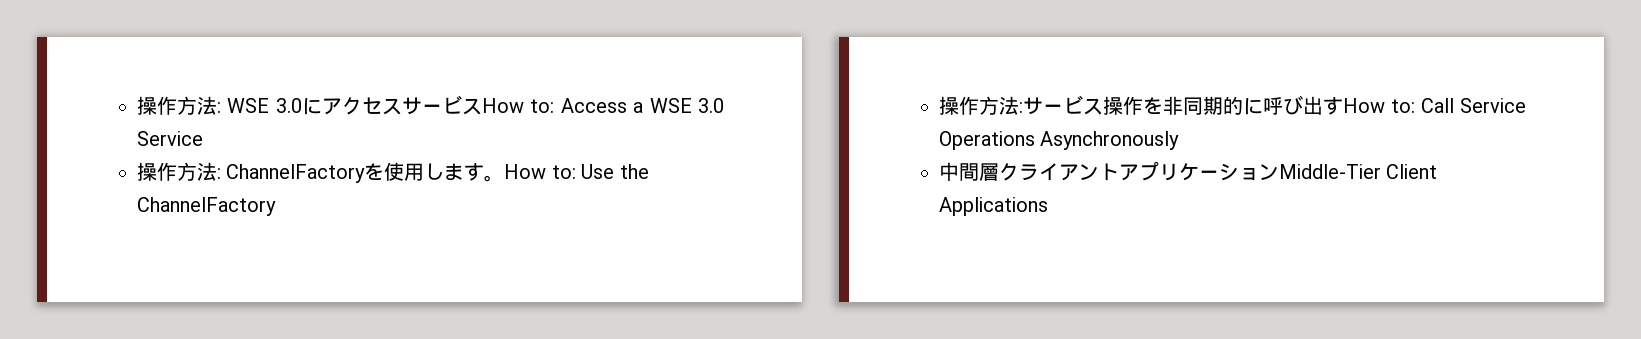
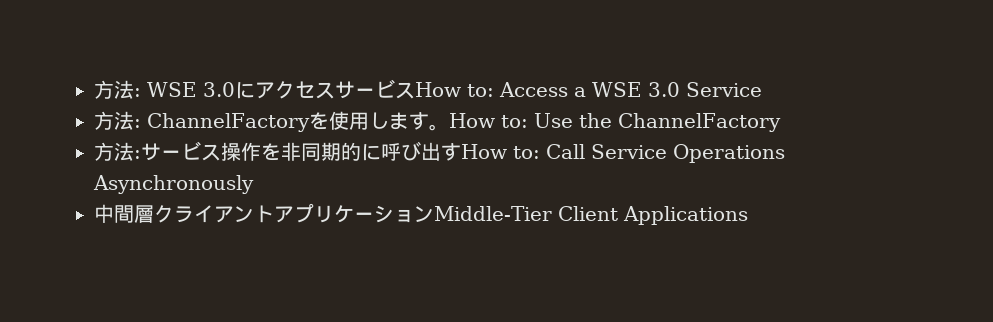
- 操作方法: WSE 3.0にアクセスサービスHow to: Access a WSE 3.0 Service
+ 方法: WSE 3.0にアクセスサービスHow to: Access a WSE 3.0 Service
- 操作方法: ChannelFactoryを使用します。
+ 方法: ChannelFactoryを使用します。
- 操作方法:サービス操作を非同期的に呼び出すHow to: Call Service Operations Asynchronously
+ 方法:サービス操作を非同期的に呼び出すHow to: Call Service Operations Asynchronously

